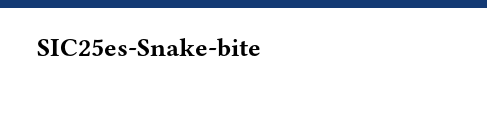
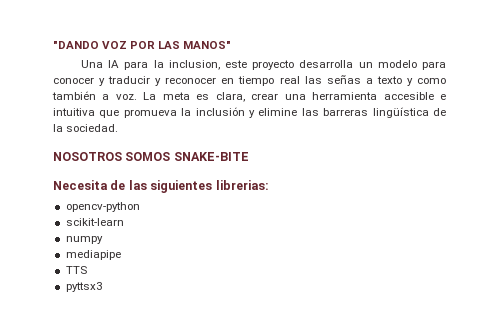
- SIC25es-Snake-bite
+ "DANDO VOZ POR LAS MANOS"
+ Una IA para la inclusion, este proyecto desarrolla un modelo para conocer y traducir y reconocer en tiempo real las señas a texto y como también a voz. La meta es clara, crear una herramienta accesible e intuitiva que promueva la inclusión y elimine las barreras lingüística de la sociedad.
+ NOSOTROS SOMOS SNAKE-BITE
+ Necesita de las siguientes librerias:
+ opencv-python
+ scikit-learn
+ numpy
+ mediapipe
+ TTS
+ pyttsx3

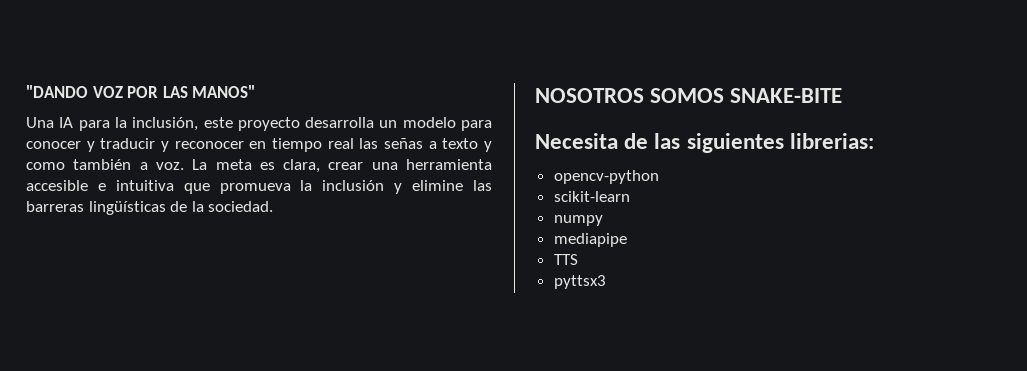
- Una IA para la inclusion, este proyecto desarrolla un modelo para conocer y traducir y reconocer en tiempo real las señas a texto y como también a voz.
+ Una IA para la inclusión, este proyecto desarrolla un modelo para conocer y traducir y reconocer en tiempo real las señas a texto y como también a voz.
- La meta es clara, crear una herramienta accesible e intuitiva que promueva la inclusión y elimine las barreras lingüística de la sociedad.
+ La meta es clara, crear una herramienta accesible e intuitiva que promueva la inclusión y elimine las barreras lingüísticas de la sociedad.

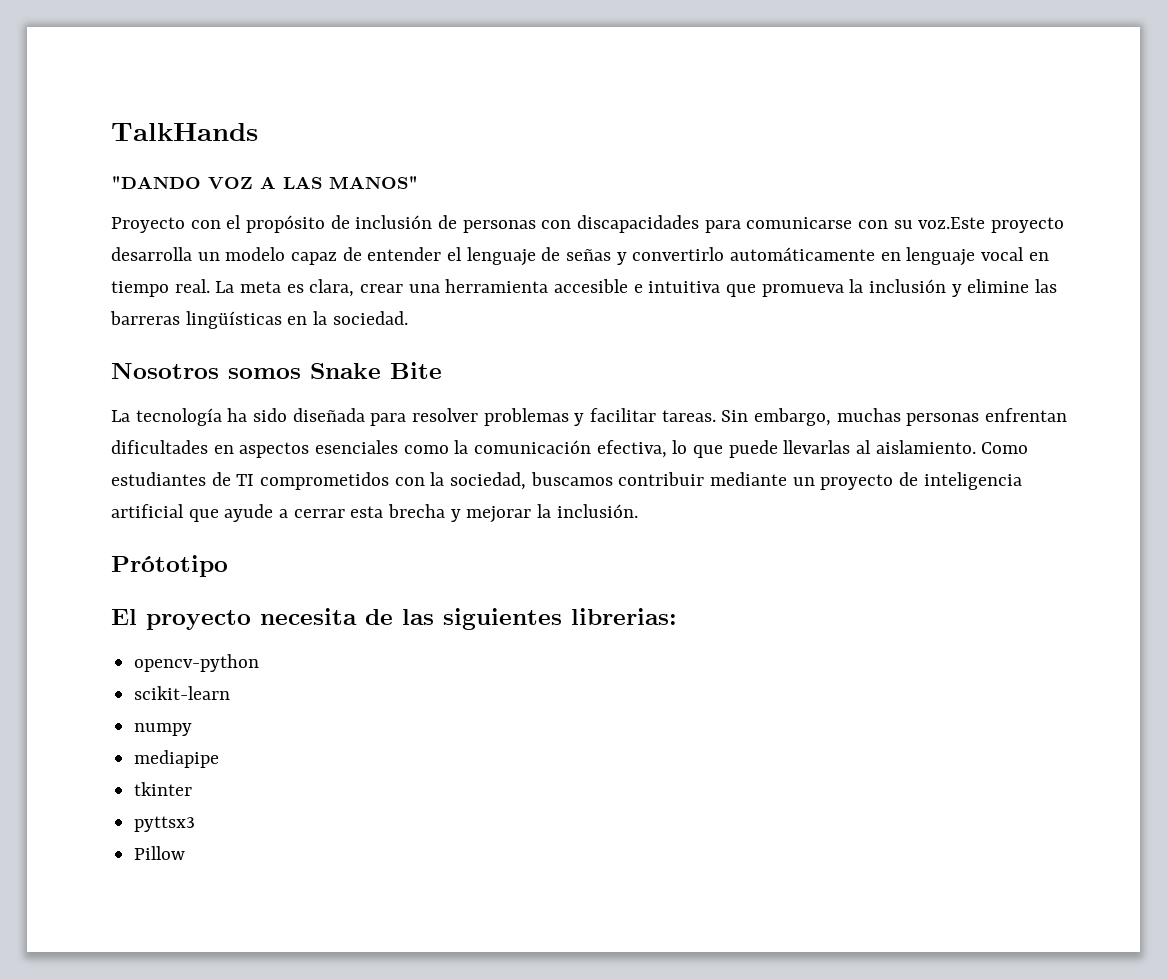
+ TalkHands
- "DANDO VOZ POR LAS MANOS"
+ "DANDO VOZ A LAS MANOS"
- Una IA para la inclusión, este proyecto desarrolla un modelo para conocer y traducir y reconocer en tiempo real las señas a texto y como también a voz.
+ Proyecto con el propósito de inclusión de personas con discapacidades para comunicarse con su voz.Este proyecto desarrolla un modelo capaz de entender el lenguaje de señas y convertirlo automáticamente en lenguaje vocal en tiempo real.
- La meta es clara, crear una herramienta accesible e intuitiva que promueva la inclusión y elimine las barreras lingüísticas de la sociedad.
+ La meta es clara, crear una herramienta accesible e intuitiva que promueva la inclusión y elimine las barreras lingüísticas en la sociedad.
- NOSOTROS SOMOS SNAKE-BITE
- Necesita de las siguientes librerias:
+ Nosotros somos Snake Bite
+ La tecnología ha sido diseñada para resolver problemas y facilitar tareas. Sin embargo, muchas personas enfrentan dificultades en aspectos esenciales como la comunicación efectiva, lo que puede llevarlas al aislamiento. Como estudiantes de TI comprometidos con la sociedad, buscamos contribuir mediante un proyecto de inteligencia artificial que ayude a cerrar esta brecha y mejorar la inclusión.
+ Prótotipo
+ El proyecto necesita de las siguientes librerias:
- TTS
+ tkinter
+ Pillow

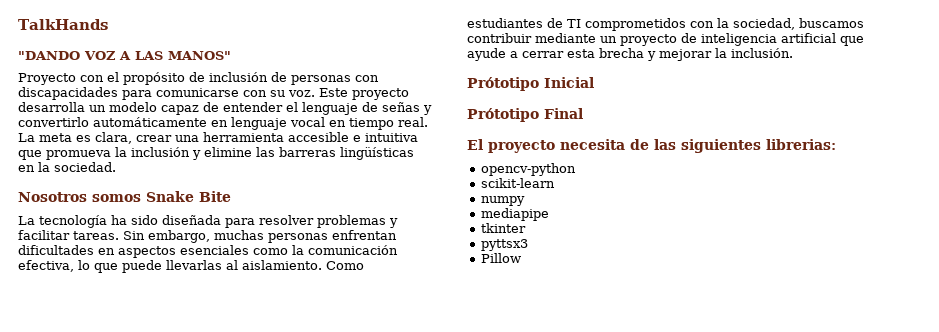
- Proyecto con el propósito de inclusión de personas con discapacidades para comunicarse con su voz.Este proyecto desarrolla un modelo capaz de entender el lenguaje de señas y convertirlo automáticamente en lenguaje vocal en tiempo real.
+ Proyecto con el propósito de inclusión de personas con discapacidades para comunicarse con su voz. Este proyecto desarrolla un modelo capaz de entender el lenguaje de señas y convertirlo automáticamente en lenguaje vocal en tiempo real.
- Prótotipo
+ Prótotipo Inicial
+ Prótotipo Final

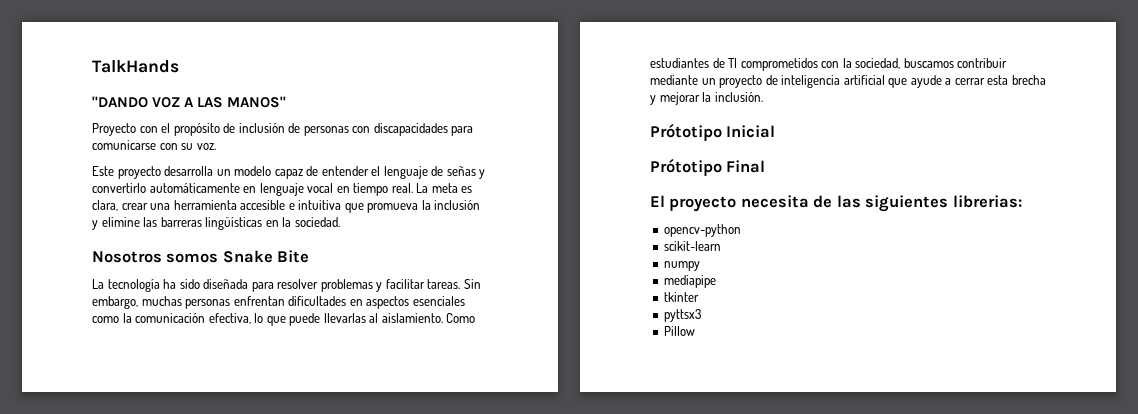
- Proyecto con el propósito de inclusión de personas con discapacidades para comunicarse con su voz. Este proyecto desarrolla un modelo capaz de entender el lenguaje de señas y convertirlo automáticamente en lenguaje vocal en tiempo real.
+ Proyecto con el propósito de inclusión de personas con discapacidades para comunicarse con su voz.
+ Este proyecto desarrolla un modelo capaz de entender el lenguaje de señas y convertirlo automáticamente en lenguaje vocal en tiempo real.

